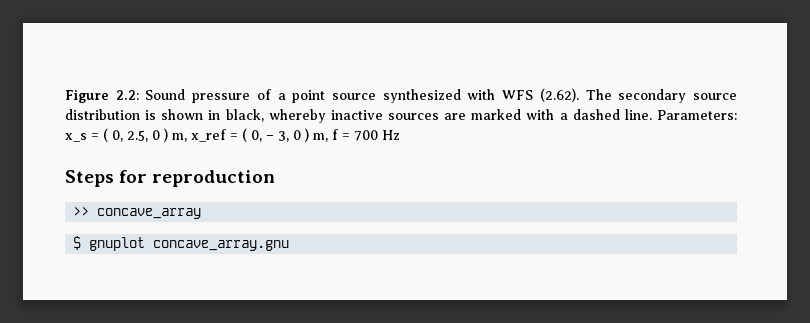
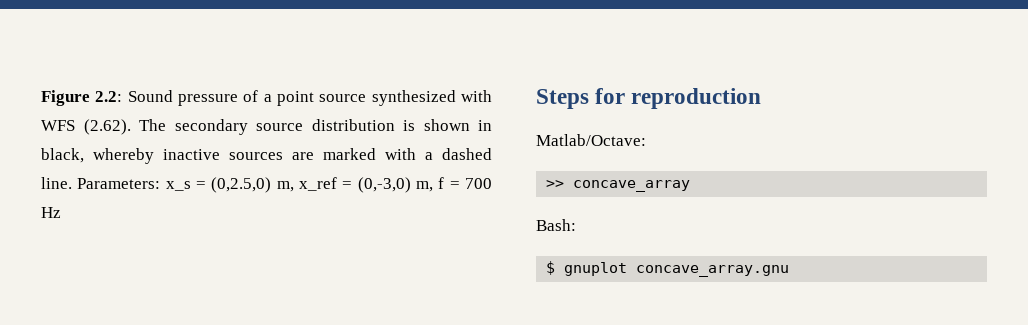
- Parameters: x_s = ( 0, 2.5, 0 ) m, x_ref = ( 0, − 3, 0 ) m, f = 700 Hz
+ Parameters: x_s = (0,2.5,0) m, x_ref = (0,-3,0) m, f = 700 Hz
+ Matlab/Octave:
+ Bash:

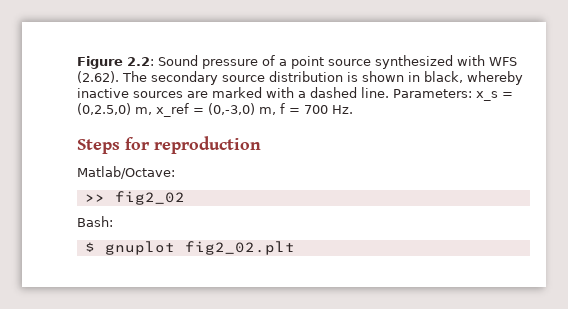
- Parameters: x_s = (0,2.5,0) m, x_ref = (0,-3,0) m, f = 700 Hz
+ Parameters: x_s = (0,2.5,0) m, x_ref = (0,-3,0) m, f = 700 Hz.
- >> concave_array
+ >> fig2_02
- $ gnuplot concave_array.gnu
+ $ gnuplot fig2_02.plt

